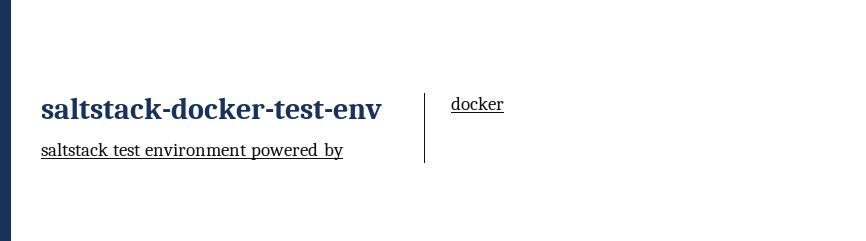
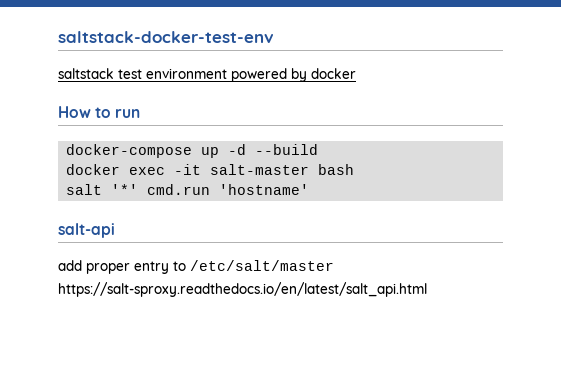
+ How to run
+ docker-compose up -d --build
+ docker exec -it salt-master bash
+ salt '*' cmd.run 'hostname'
+ salt-api
+ add proper entry to /etc/salt/master
+ https://salt-sproxy.readthedocs.io/en/latest/salt_api.html

